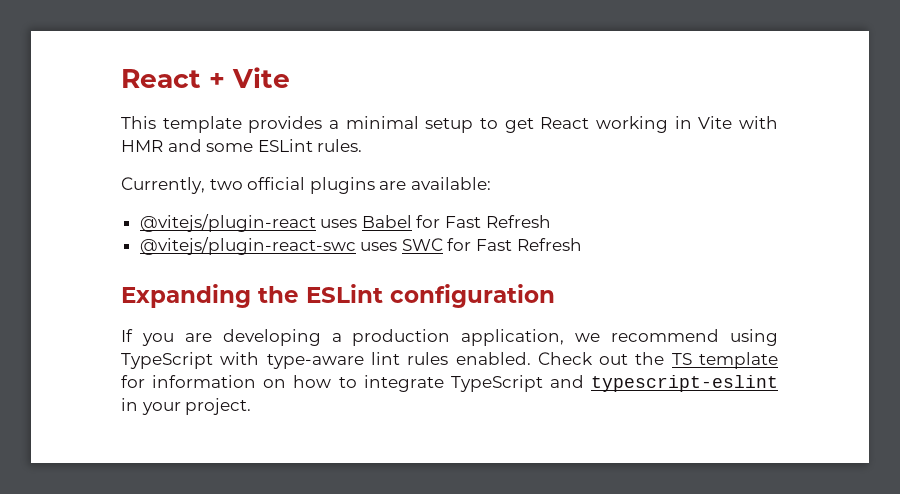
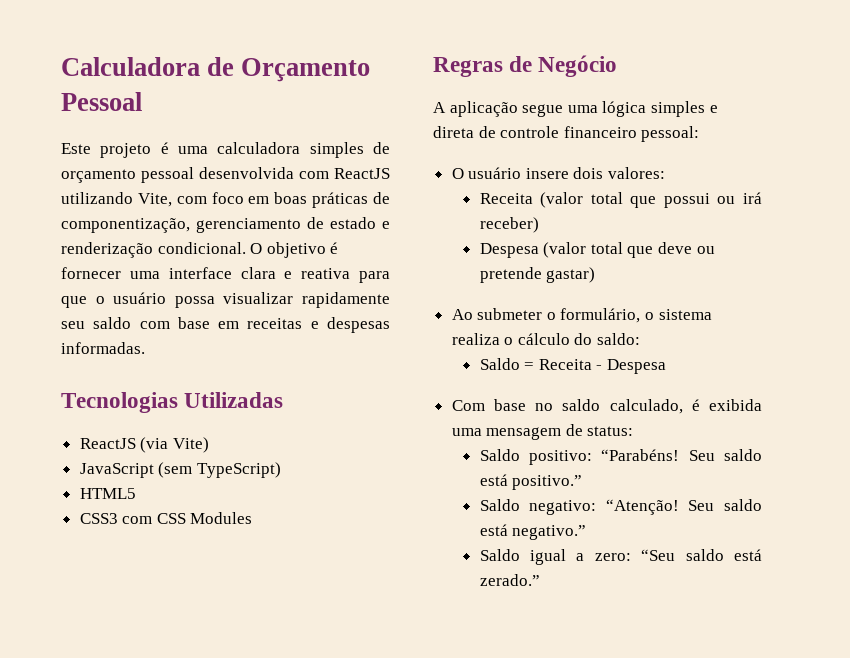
- React + Vite
- This template provides a minimal setup to get React working in Vite with HMR and some ESLint rules.
- Currently, two official plugins are available:
- @vitejs/plugin-react uses Babel for Fast Refresh
- @vitejs/plugin-react-swc uses SWC for Fast Refresh
- Expanding the ESLint configuration
- If you are developing a production application, we recommend using TypeScript with type-aware lint rules enabled. Check out the TS template for information on how to integrate TypeScript and typescript-eslint in your project.
+ Calculadora de Orçamento Pessoal
+ Este projeto é uma calculadora simples de orçamento pessoal desenvolvida com ReactJS utilizando Vite, com foco em boas práticas de componentização, gerenciamento de estado e renderização condicional. O objetivo é fornecer uma interface clara e reativa para que o usuário possa visualizar rapidamente seu saldo com base em receitas e despesas informadas.
+ Tecnologias Utilizadas
+ ReactJS (via Vite)
+ JavaScript (sem TypeScript)
+ HTML5
+ CSS3 com CSS Modules
+ Regras de Negócio
+ A aplicação segue uma lógica simples e direta de controle financeiro pessoal:
+ O usuário insere dois valores:
+ Receita (valor total que possui ou irá receber)
+ Despesa (valor total que deve ou pretende gastar)
+ Ao submeter o formulário, o sistema realiza o cálculo do saldo:
+ Saldo = Receita - Despesa
+ Com base no saldo calculado, é exibida uma mensagem de status:
+ Saldo positivo: “Parabéns! Seu saldo está positivo.”
+ Saldo negativo: “Atenção! Seu saldo está negativo.”
+ Saldo igual a zero: “Seu saldo está zerado.”

